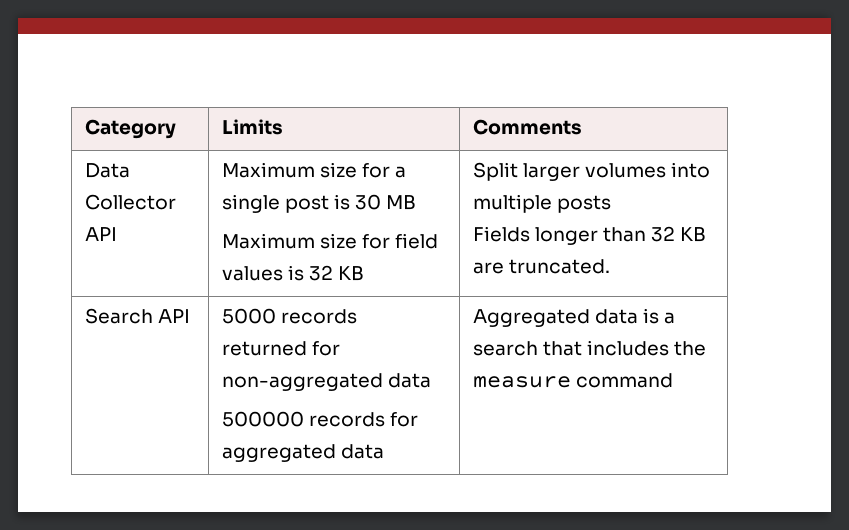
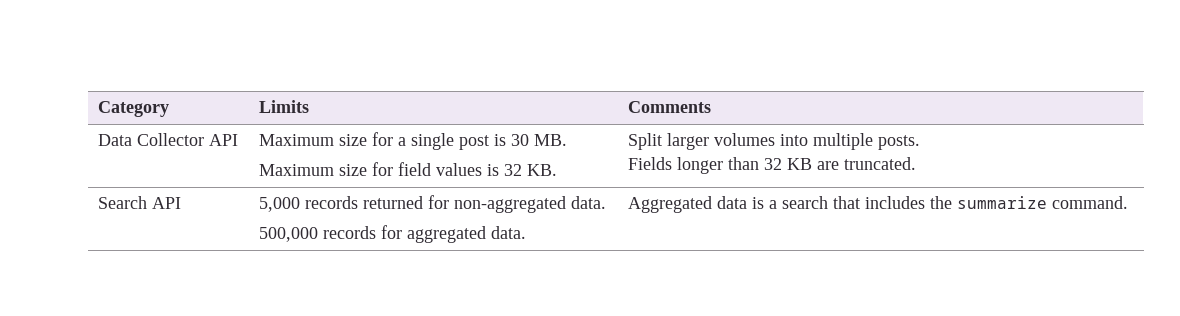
- Data Collector API | Maximum size for a single post is 30 MB
- Maximum size for field values is 32 KB | Split larger volumes into multiple posts
+ Data Collector API | Maximum size for a single post is 30 MB.
+ Maximum size for field values is 32 KB. | Split larger volumes into multiple posts.
- Search API | 5000 records returned for non-aggregated data
- 500000 records for aggregated data | Aggregated data is a search that includes the measure command
+ Search API | 5,000 records returned for non-aggregated data.
+ 500,000 records for aggregated data. | Aggregated data is a search that includes the summarize command.

